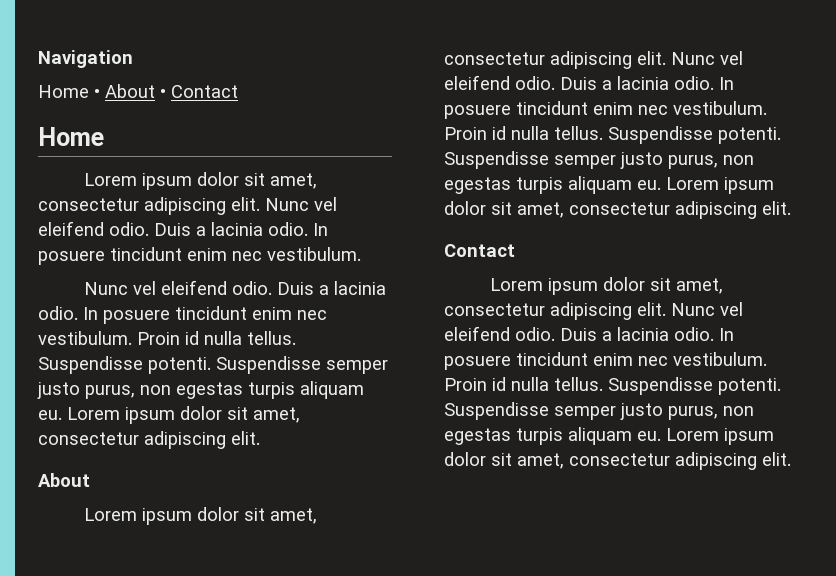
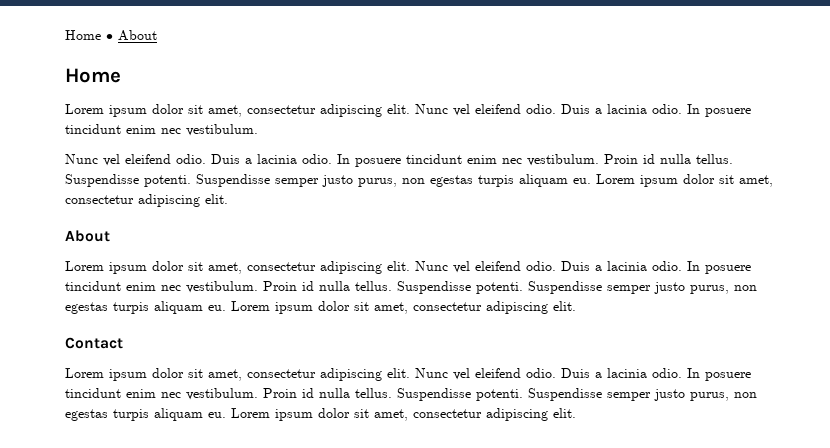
- Navigation
- Home • About • Contact
+ Home • About

